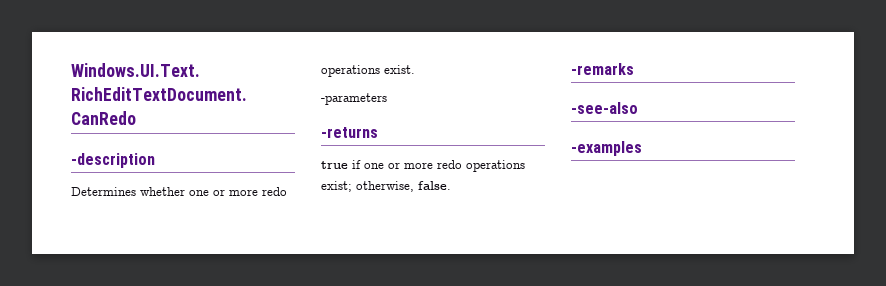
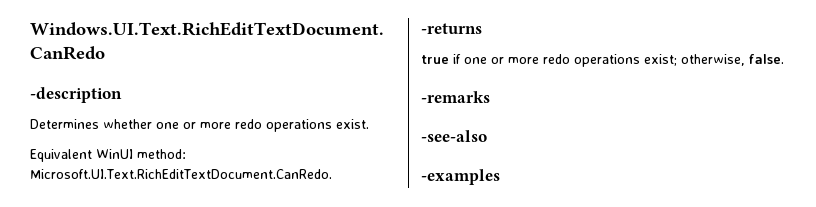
- -parameters
+ Equivalent WinUI method: Microsoft.UI.Text.RichEditTextDocument.CanRedo.

